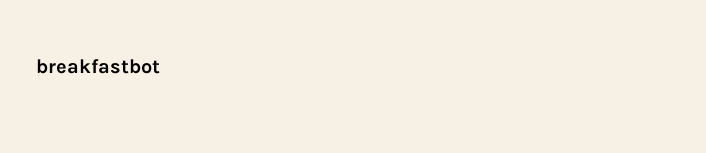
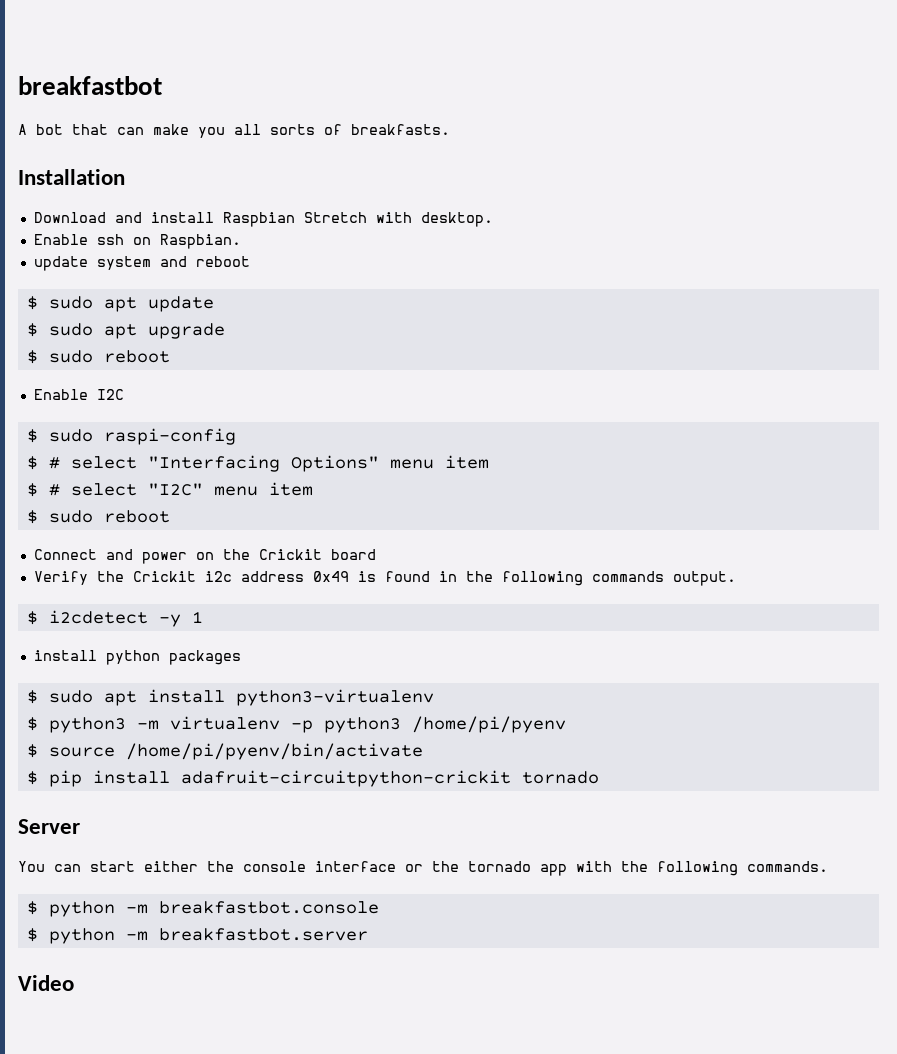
+ A bot that can make you all sorts of breakfasts.
+ Installation
+ Download and install Raspbian Stretch with desktop.
+ Enable ssh on Raspbian.
+ update system and reboot
+ $ sudo apt update
+ $ sudo apt upgrade
+ $ sudo reboot
+ Enable I2C
+ $ sudo raspi-config
+ $ # select "Interfacing Options" menu item
+ $ # select "I2C" menu item
+ $ sudo reboot
+ Connect and power on the Crickit board
+ Verify the Crickit i2c address 0x49 is found in the following commands output.
+ $ i2cdetect -y 1
+ install python packages
+ $ sudo apt install python3-virtualenv
+ $ python3 -m virtualenv -p python3 /home/pi/pyenv
+ $ source /home/pi/pyenv/bin/activate
+ $ pip install adafruit-circuitpython-crickit tornado
+ Server
+ You can start either the console interface or the tornado app with the following commands.
+ $ python -m breakfastbot.console
+ $ python -m breakfastbot.server
+ Video

